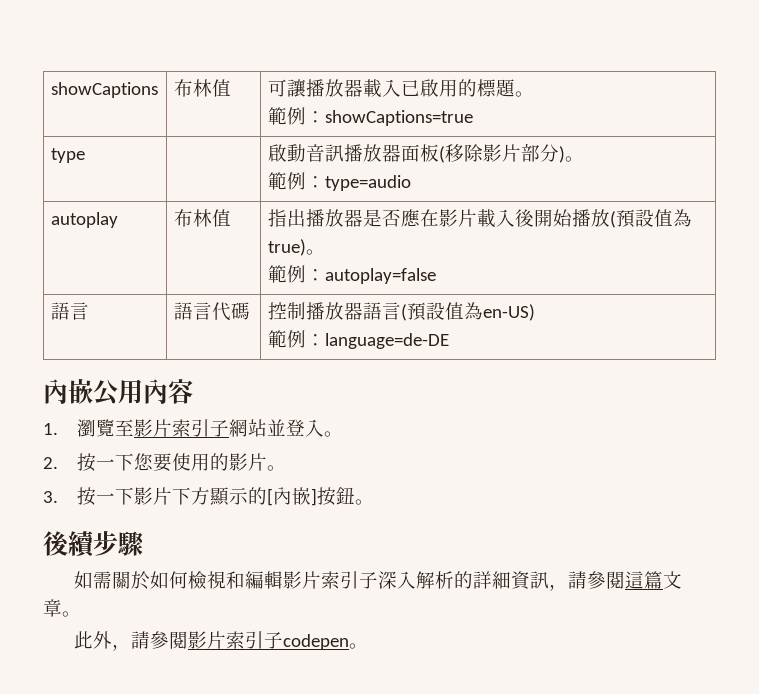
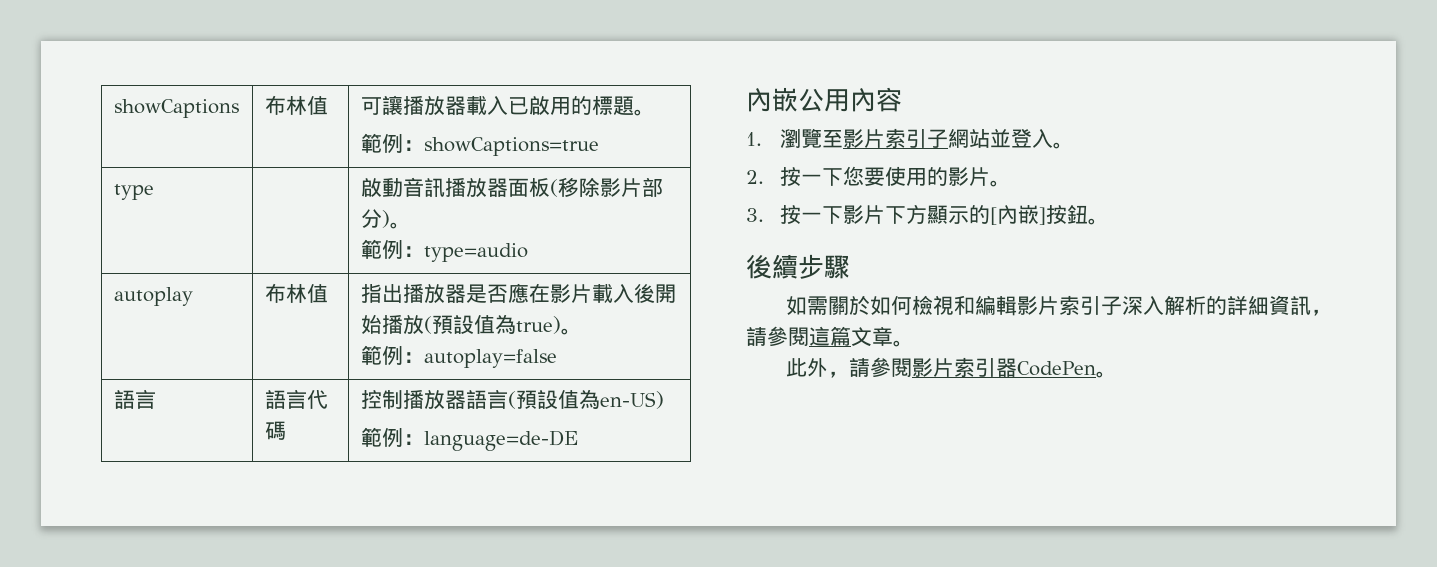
- 此外，請參閱影片索引子codepen。
+ 此外，請參閱影片索引器CodePen。

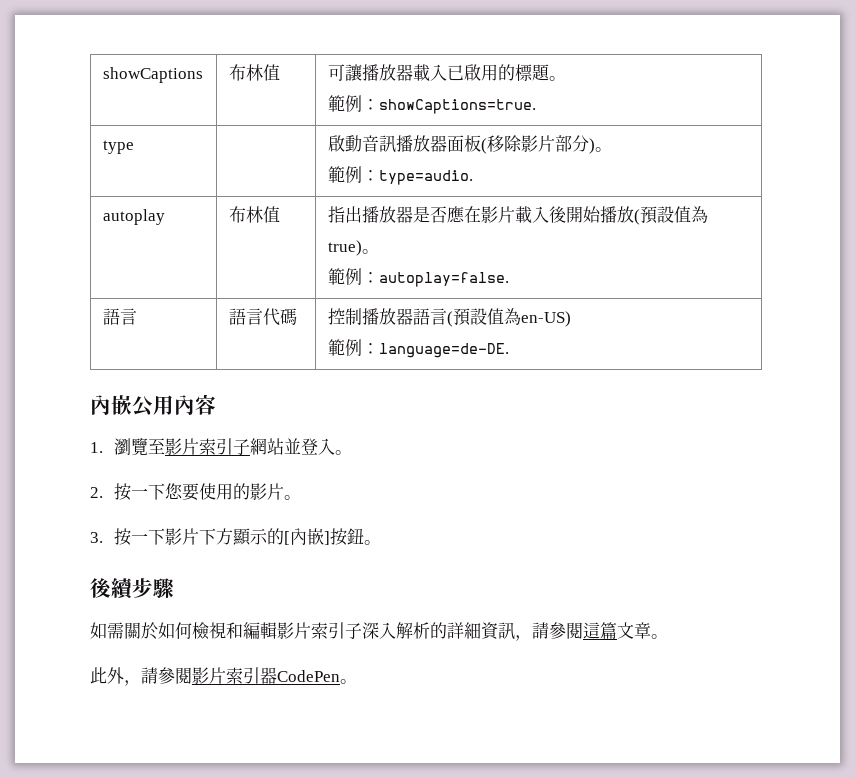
  showCaptions | 布林值 | 可讓播放器載入已啟用的標題。
- 範例：showCaptions=true
+ 範例：showCaptions=true.
  type | | 啟動音訊播放器面板(移除影片部分)。
- 範例：type=audio
+ 範例：type=audio.
  autoplay | 布林值 | 指出播放器是否應在影片載入後開始播放(預設值為true)。
- 範例：autoplay=false
+ 範例：autoplay=false.
  語言 | 語言代碼 | 控制播放器語言(預設值為en-US)
- 範例：language=de-DE
+ 範例：language=de-DE.

